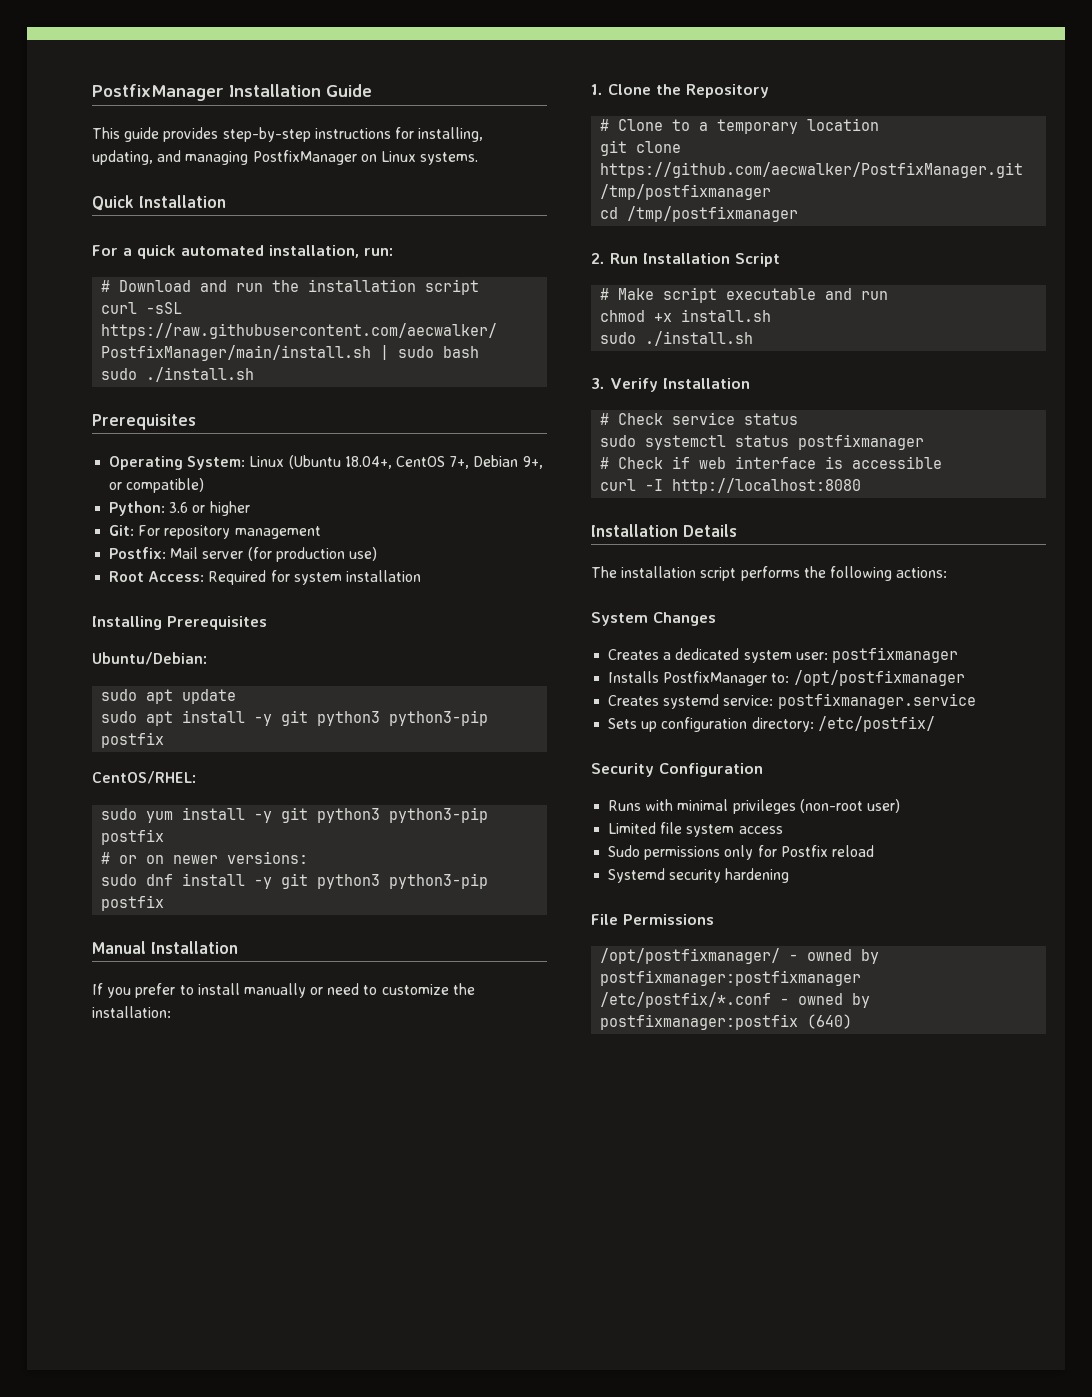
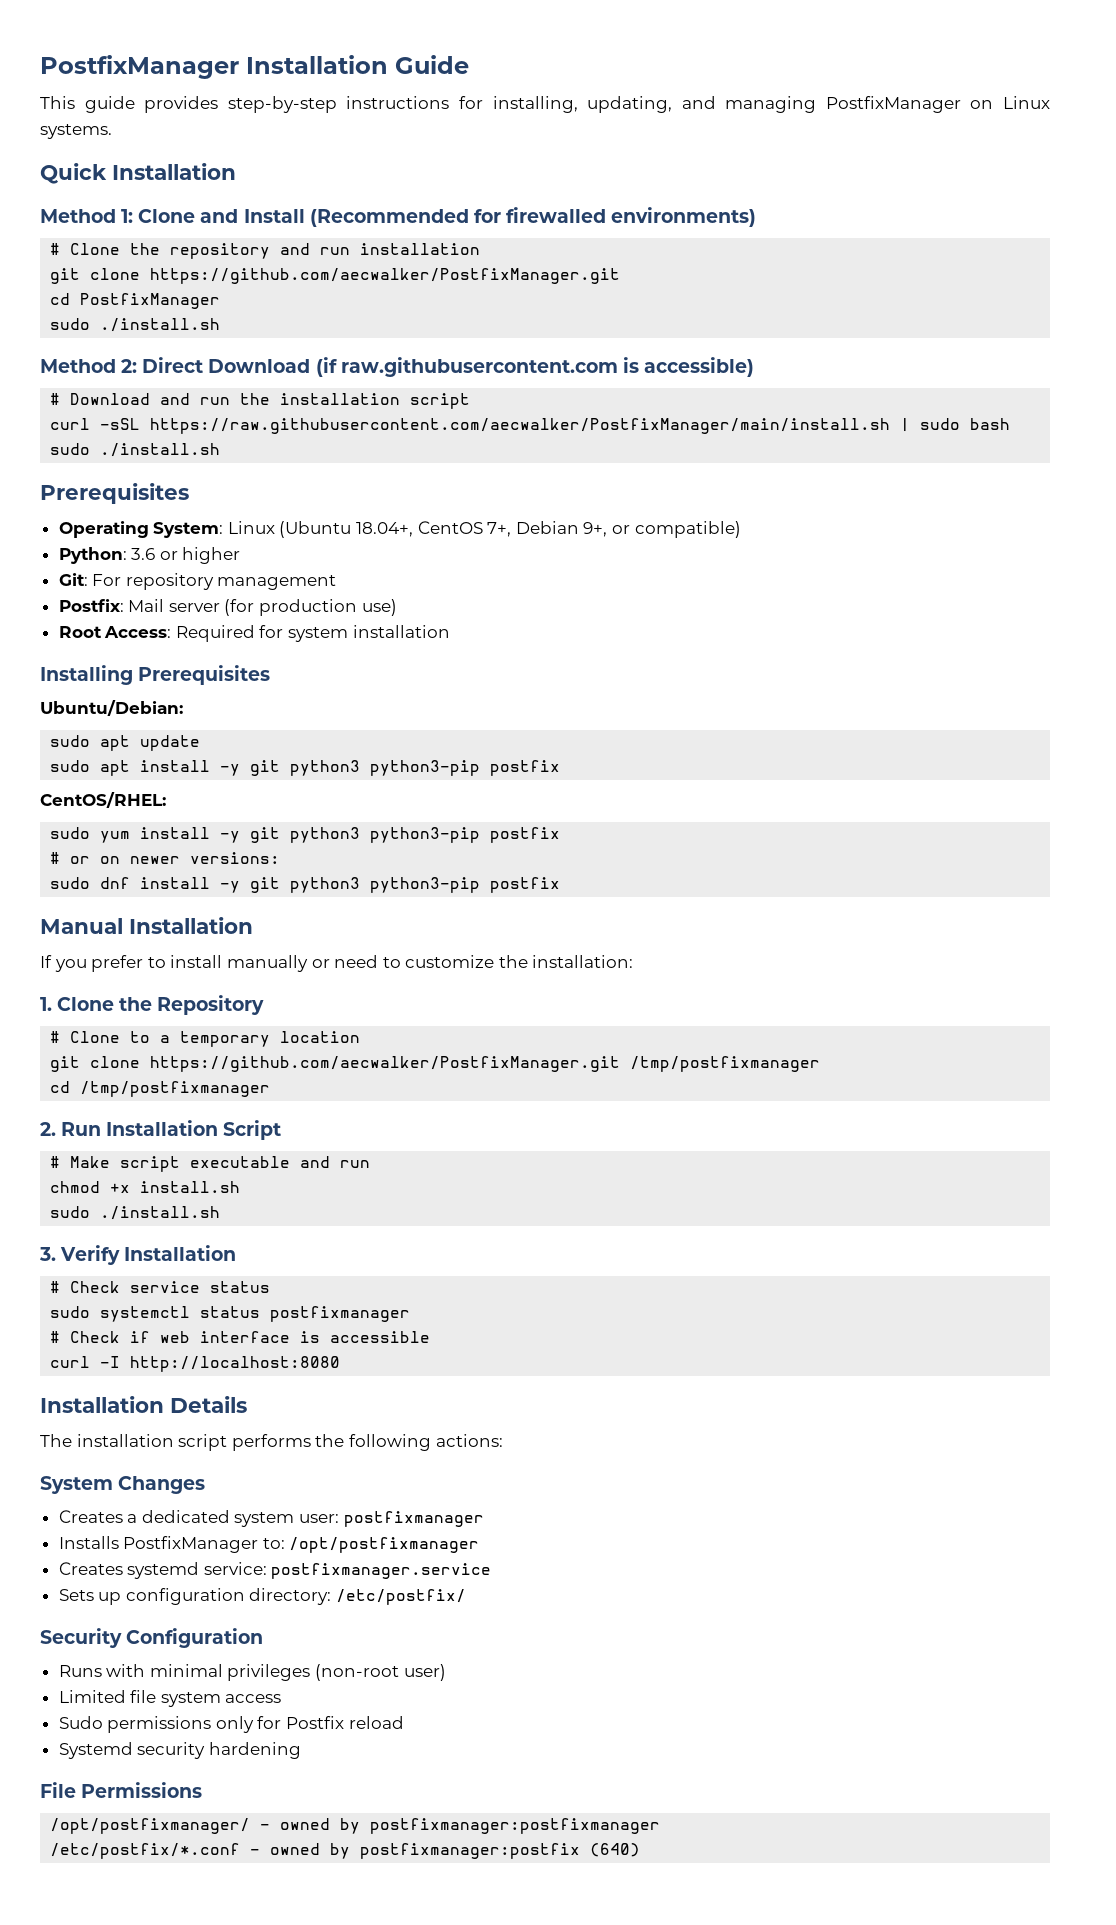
- For a quick automated installation, run:
+ Method 1: Clone and Install (Recommended for firewalled environments)
+ # Clone the repository and run installation
+ git clone https://github.com/aecwalker/PostfixManager.git
+ cd PostfixManager
+ sudo ./install.sh
+ Method 2: Direct Download (if raw.githubusercontent.com is accessible)

